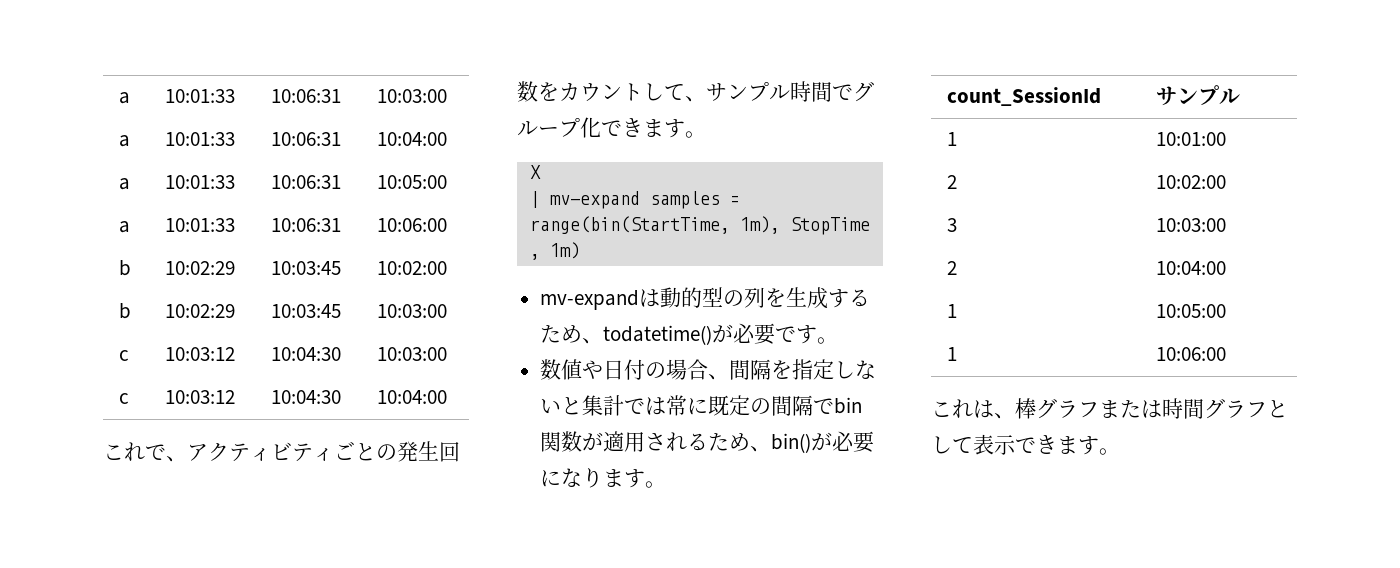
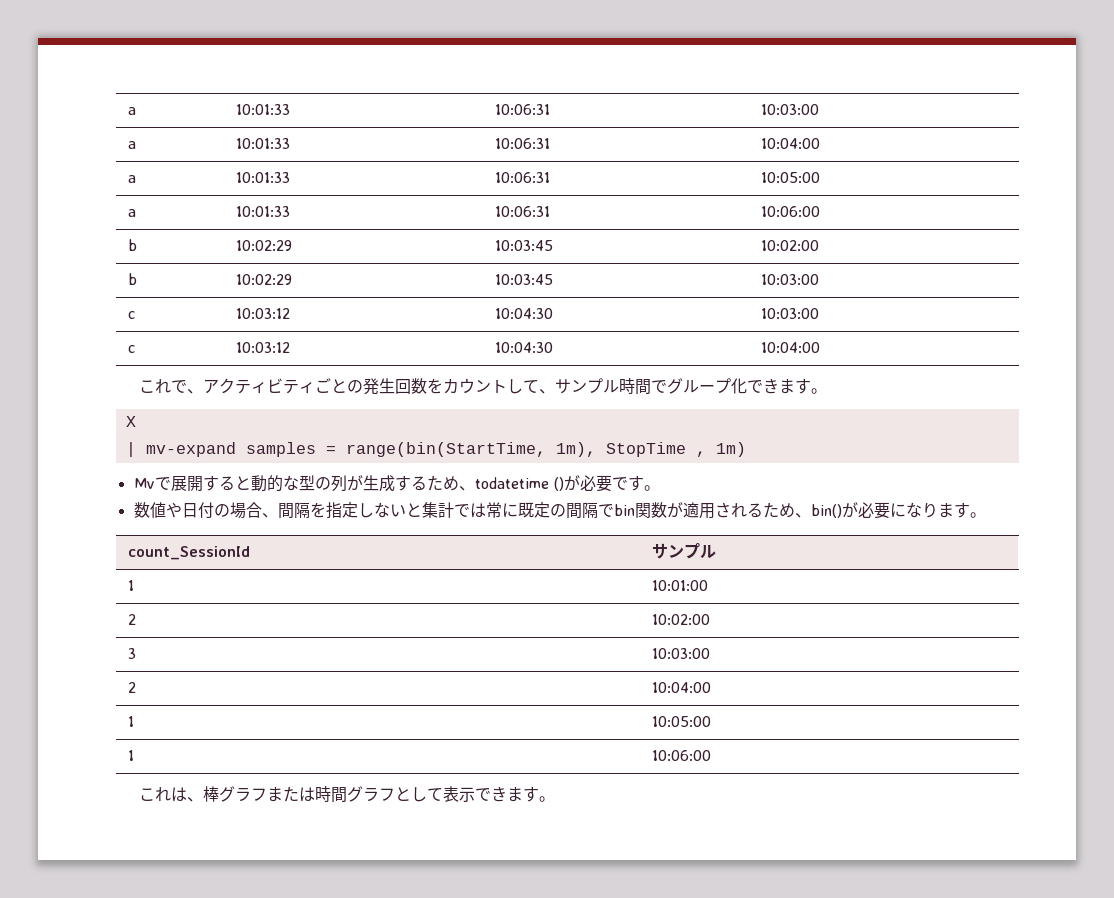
- mv-expandは動的型の列を生成するため、todatetime()が必要です。
+ Mvで展開すると動的な型の列が生成するため、todatetime ()が必要です。

